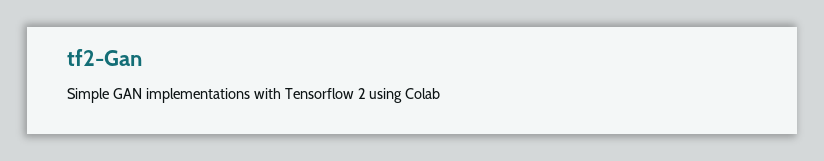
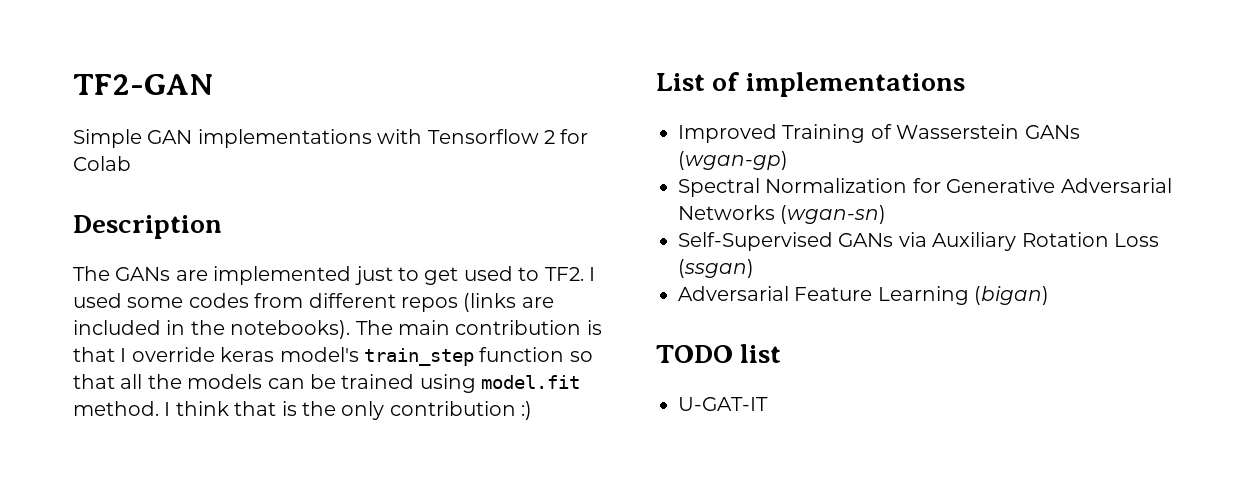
- tf2-Gan
+ TF2-GAN
- Simple GAN implementations with Tensorflow 2 using Colab
+ Simple GAN implementations with Tensorflow 2 for Colab
+ Description
+ The GANs are implemented just to get used to TF2. I used some codes from different repos (links are included in the notebooks). The main contribution is that I override keras model's train_step function so that all the models can be trained using model.fit method. I think that is the only contribution :)
+ List of implementations
+ Improved Training of Wasserstein GANs (wgan-gp)
+ Spectral Normalization for Generative Adversarial Networks (wgan-sn)
+ Self-Supervised GANs via Auxiliary Rotation Loss (ssgan)
+ Adversarial Feature Learning (bigan)
+ TODO list
+ U-GAT-IT

